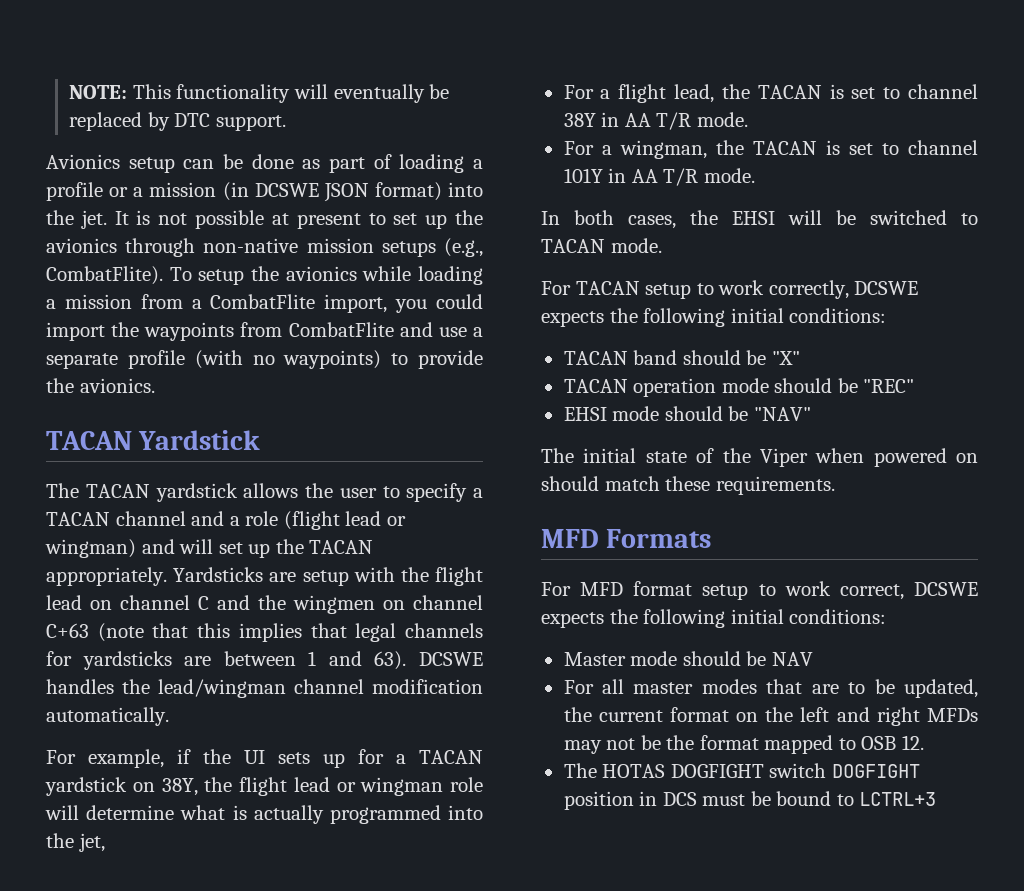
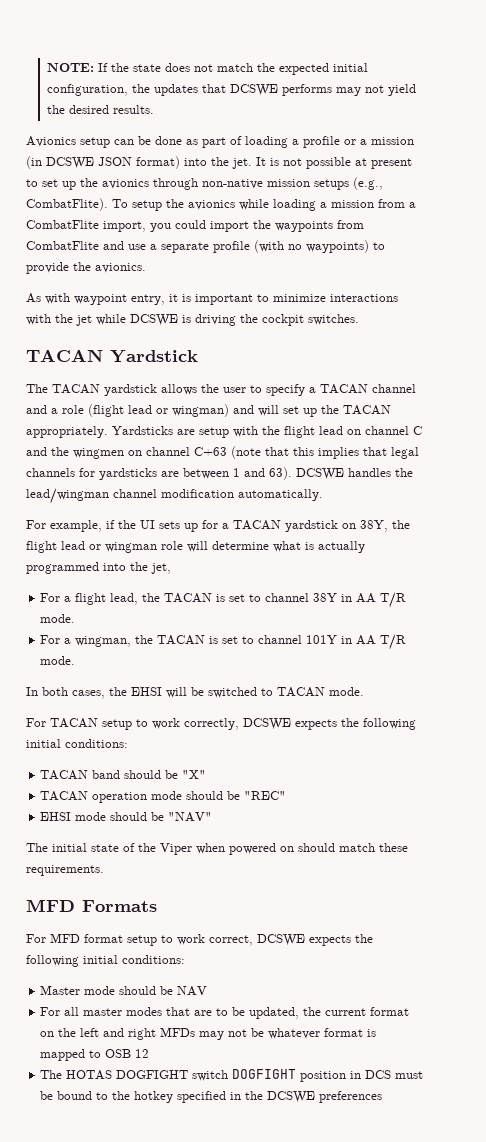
- NOTE: This functionality will eventually be replaced by DTC support.
+ NOTE: If the state does not match the expected initial configuration, the updates that DCSWE performs may not yield the desired results.
+ As with waypoint entry, it is important to minimize interactions with the jet while DCSWE is driving the cockpit switches.
- For all master modes that are to be updated, the current format on the left and right MFDs may not be the format mapped to OSB 12.
+ For all master modes that are to be updated, the current format on the left and right MFDs may not be whatever format is mapped to OSB 12
- The HOTAS DOGFIGHT switch DOGFIGHT position in DCS must be bound to LCTRL+3
+ The HOTAS DOGFIGHT switch DOGFIGHT position in DCS must be bound to the hotkey specified in the DCSWE preferences

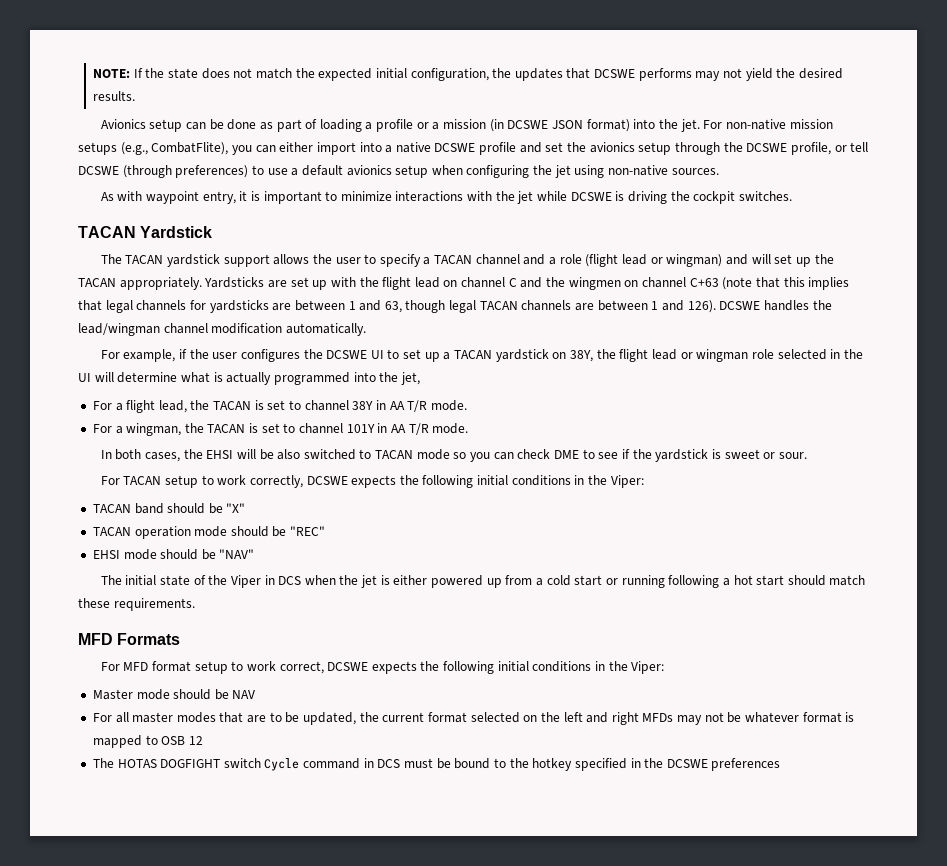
- It is not possible at present to set up the avionics through non-native mission setups (e.g., CombatFlite). To setup the avionics while loading a mission from a CombatFlite import, you could import the waypoints from CombatFlite and use a separate profile (with no waypoints) to provide the avionics.
+ For non-native mission setups (e.g., CombatFlite), you can either import into a native DCSWE profile and set the avionics setup through the DCSWE profile, or tell DCSWE (through preferences) to use a default avionics setup when configuring the jet using non-native sources.
- The TACAN yardstick allows the user to specify a TACAN channel and a role (flight lead or wingman) and will set up the TACAN appropriately.
+ The TACAN yardstick support allows the user to specify a TACAN channel and a role (flight lead or wingman) and will set up the TACAN appropriately.
- Yardsticks are setup with the flight lead on channel C and the wingmen on channel C+63 (note that this implies that legal channels for yardsticks are between 1 and 63).
+ Yardsticks are set up with the flight lead on channel C and the wingmen on channel C+63 (note that this implies that legal channels for yardsticks are between 1 and 63, though legal TACAN channels are between 1 and 126).
- For example, if the UI sets up for a TACAN yardstick on 38Y, the flight lead or wingman role will determine what is actually programmed into the jet,
+ For example, if the user configures the DCSWE UI to set up a TACAN yardstick on 38Y, the flight lead or wingman role selected in the UI will determine what is actually programmed into the jet,
- In both cases, the EHSI will be switched to TACAN mode.
+ In both cases, the EHSI will be also switched to TACAN mode so you can check DME to see if the yardstick is sweet or sour.
- For TACAN setup to work correctly, DCSWE expects the following initial conditions:
+ For TACAN setup to work correctly, DCSWE expects the following initial conditions in the Viper:
- The initial state of the Viper when powered on should match these requirements.
+ The initial state of the Viper in DCS when the jet is either powered up from a cold start or running following a hot start should match these requirements.
- For MFD format setup to work correct, DCSWE expects the following initial conditions:
+ For MFD format setup to work correct, DCSWE expects the following initial conditions in the Viper:
- For all master modes that are to be updated, the current format on the left and right MFDs may not be whatever format is mapped to OSB 12
+ For all master modes that are to be updated, the current format selected on the left and right MFDs may not be whatever format is mapped to OSB 12
- The HOTAS DOGFIGHT switch DOGFIGHT position in DCS must be bound to the hotkey specified in the DCSWE preferences
+ The HOTAS DOGFIGHT switch Cycle command in DCS must be bound to the hotkey specified in the DCSWE preferences

